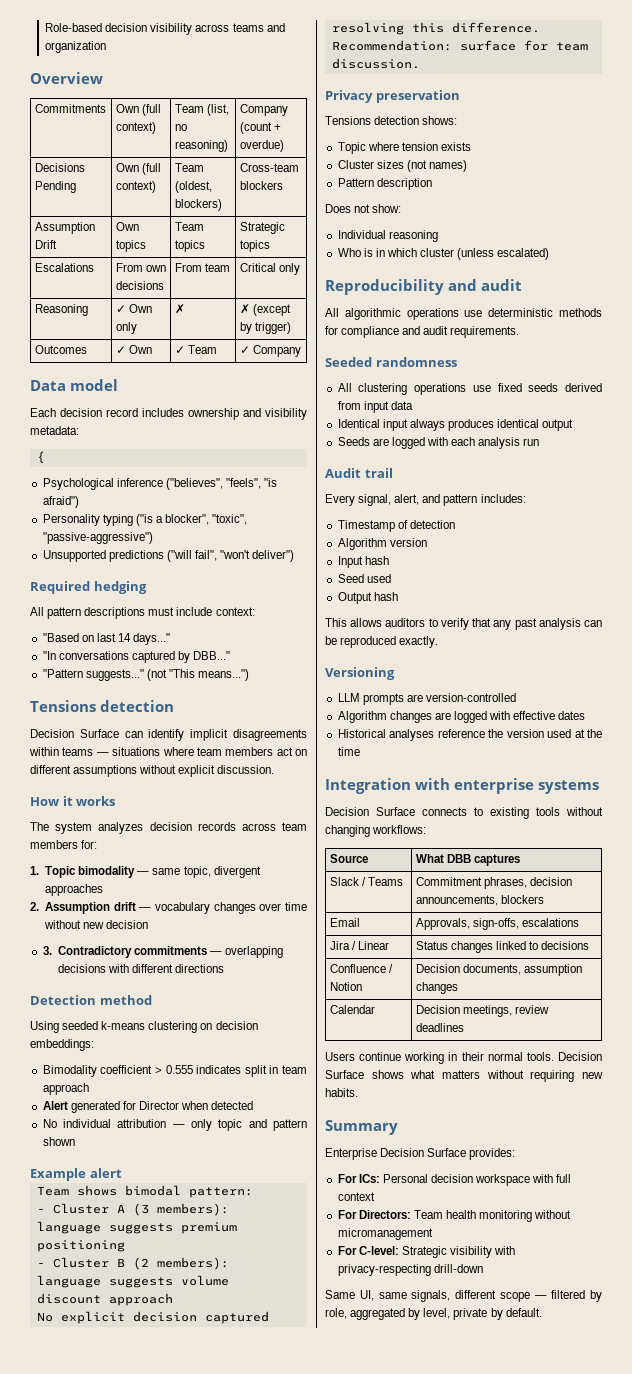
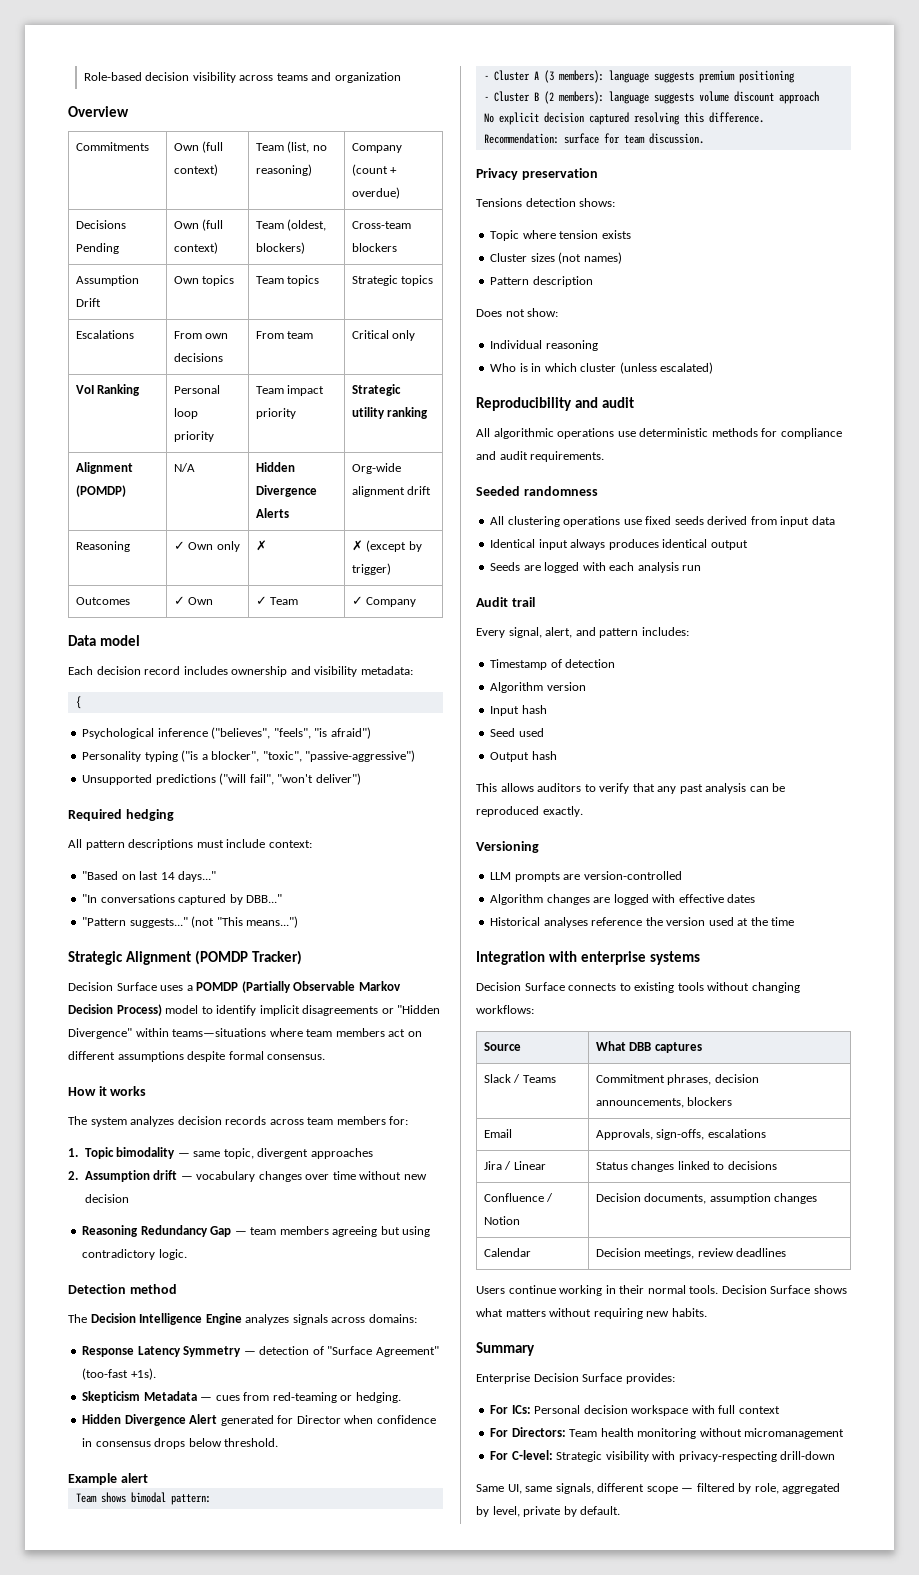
+ VoI Ranking | Personal loop priority | Team impact priority | Strategic utility ranking
+ Alignment (POMDP) | N/A | Hidden Divergence Alerts | Org-wide alignment drift
  (not "This means...")
- Tensions detection
- Decision Surface can identify implicit disagreements within teams — situations where team members act on different assumptions without explicit discussion.
+ Strategic Alignment (POMDP Tracker)
+ Decision Surface uses a POMDP (Partially Observable Markov Decision Process) model to identify implicit disagreements or "Hidden Divergence" within teams—situations where team members act on different assumptions despite formal consensus.
- 3. Contradictory commitments — overlapping decisions with different directions
+ Reasoning Redundancy Gap — team members agreeing but using contradictory logic.
  Detection method
- Using seeded k-means clustering on decision embeddings:
- Bimodality coefficient > 0.555 indicates split in team approach
- Alert generated for Director when detected
- No individual attribution — only topic and pattern shown
+ The Decision Intelligence Engine analyzes signals across domains:
+ Response Latency Symmetry — detection of "Surface Agreement" (too-fast +1s).
+ Skepticism Metadata — cues from red-teaming or hedging.
+ Hidden Divergence Alert generated for Director when confidence in consensus drops below threshold.

